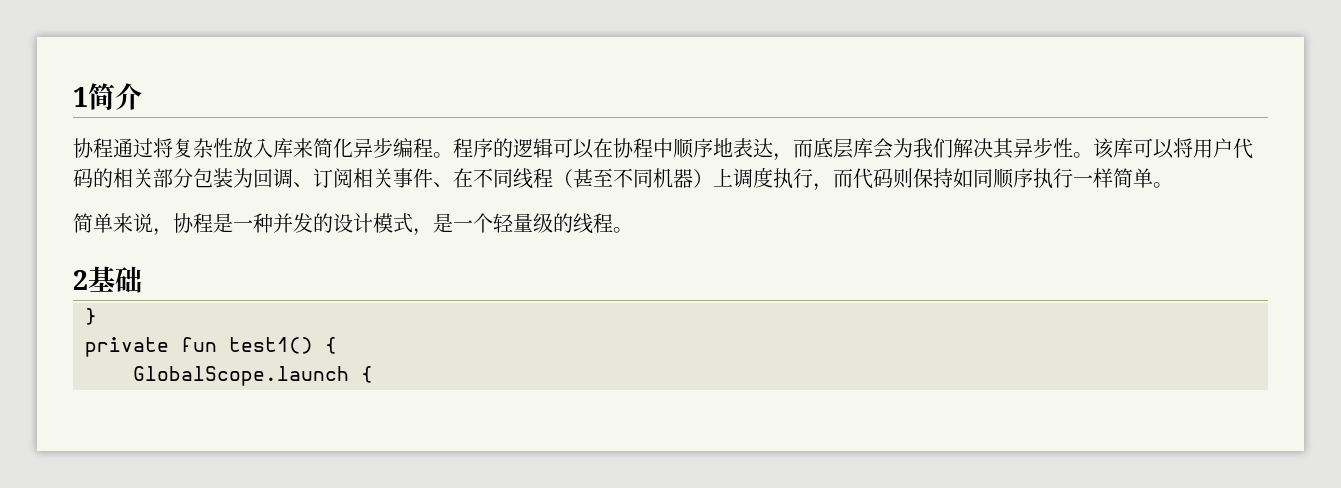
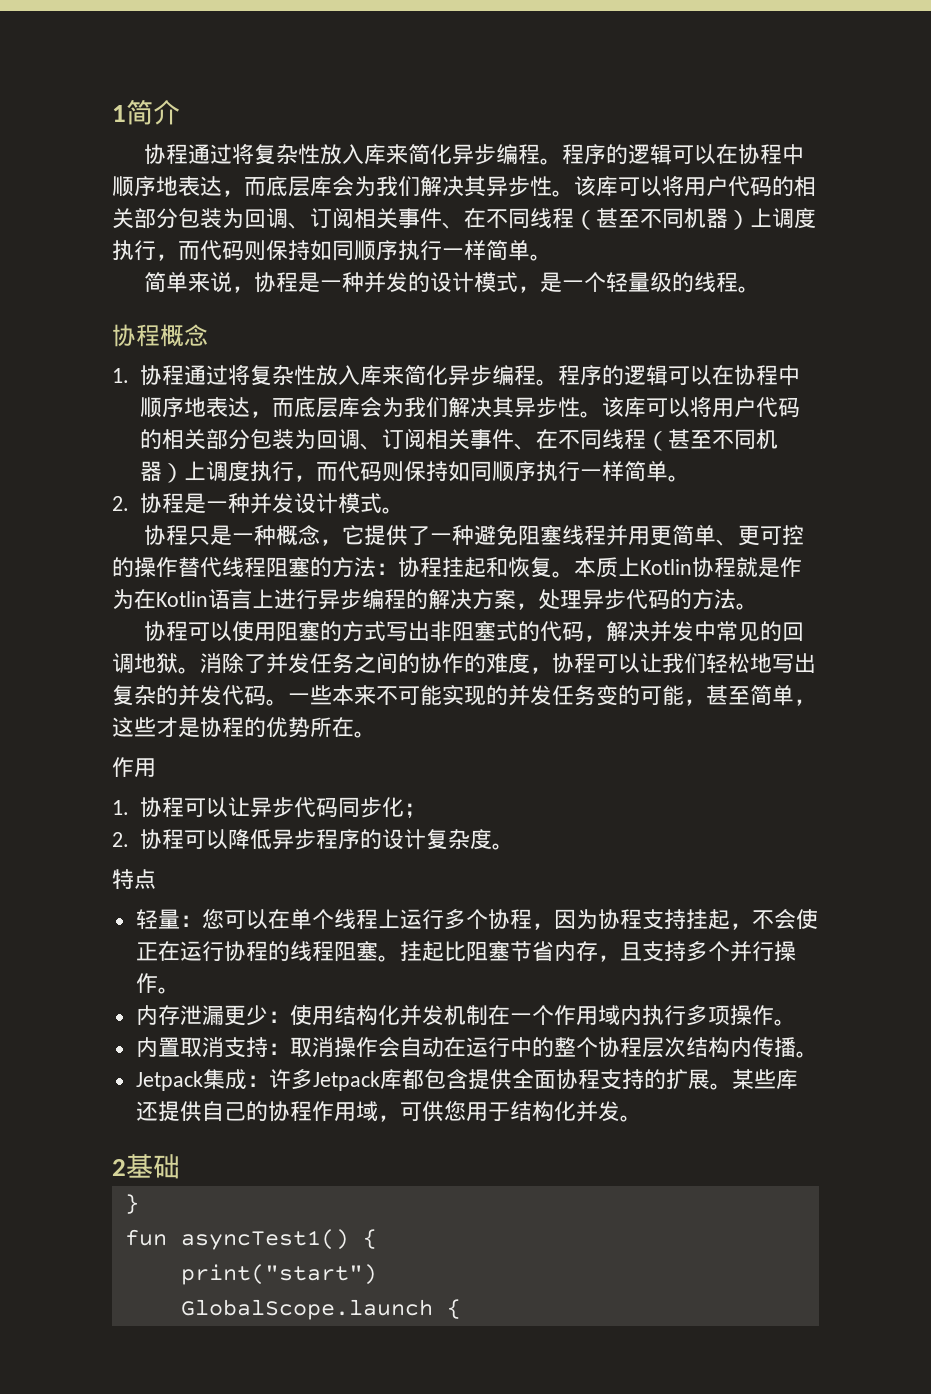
+ 协程概念
+ 1.协程通过将复杂性放入库来简化异步编程。程序的逻辑可以在协程中顺序地表达，而底层库会为我们解决其异步性。该库可以将用户代码的相关部分包装为回调、订阅相关事件、在不同线程（甚至不同机器）上调度执行，而代码则保持如同顺序执行一样简单。
+ 2.协程是一种并发设计模式。
+ 协程只是一种概念，它提供了一种避免阻塞线程并用更简单、更可控的操作替代线程阻塞的方法：协程挂起和恢复。本质上Kotlin协程就是作为在Kotlin语言上进行异步编程的解决方案，处理异步代码的方法。
+ 协程可以使用阻塞的方式写出非阻塞式的代码，解决并发中常见的回调地狱。消除了并发任务之间的协作的难度，协程可以让我们轻松地写出复杂的并发代码。一些本来不可能实现的并发任务变的可能，甚至简单，这些才是协程的优势所在。
+ 作用
+ 1.协程可以让异步代码同步化；
+ 2.协程可以降低异步程序的设计复杂度。
+ 特点
+ 轻量：您可以在单个线程上运行多个协程，因为协程支持挂起，不会使正在运行协程的线程阻塞。挂起比阻塞节省内存，且支持多个并行操作。
+ 内存泄漏更少：使用结构化并发机制在一个作用域内执行多项操作。
+ 内置取消支持：取消操作会自动在运行中的整个协程层次结构内传播。
+ Jetpack集成：许多Jetpack库都包含提供全面协程支持的扩展。某些库还提供自己的协程作用域，可供您用于结构化并发。
- private fun test1() {
+ fun asyncTest1() {
+ print("start")

